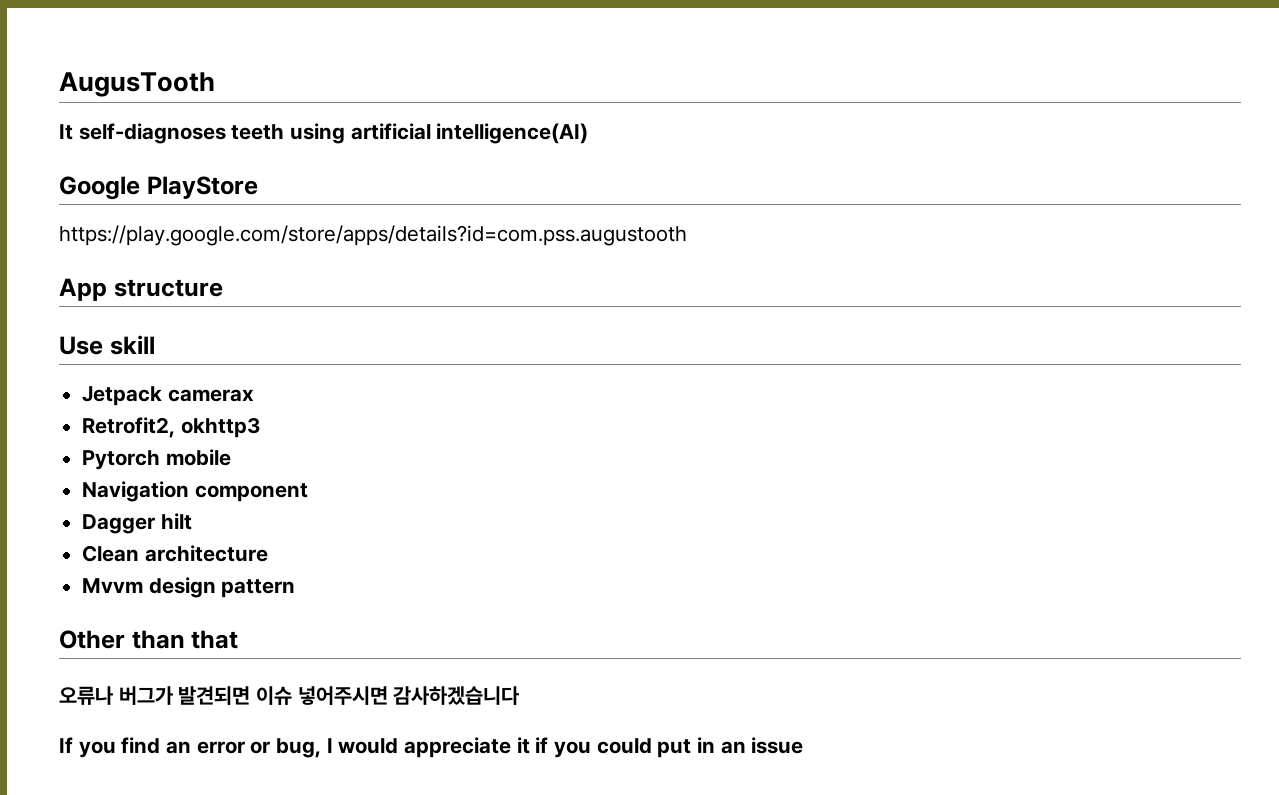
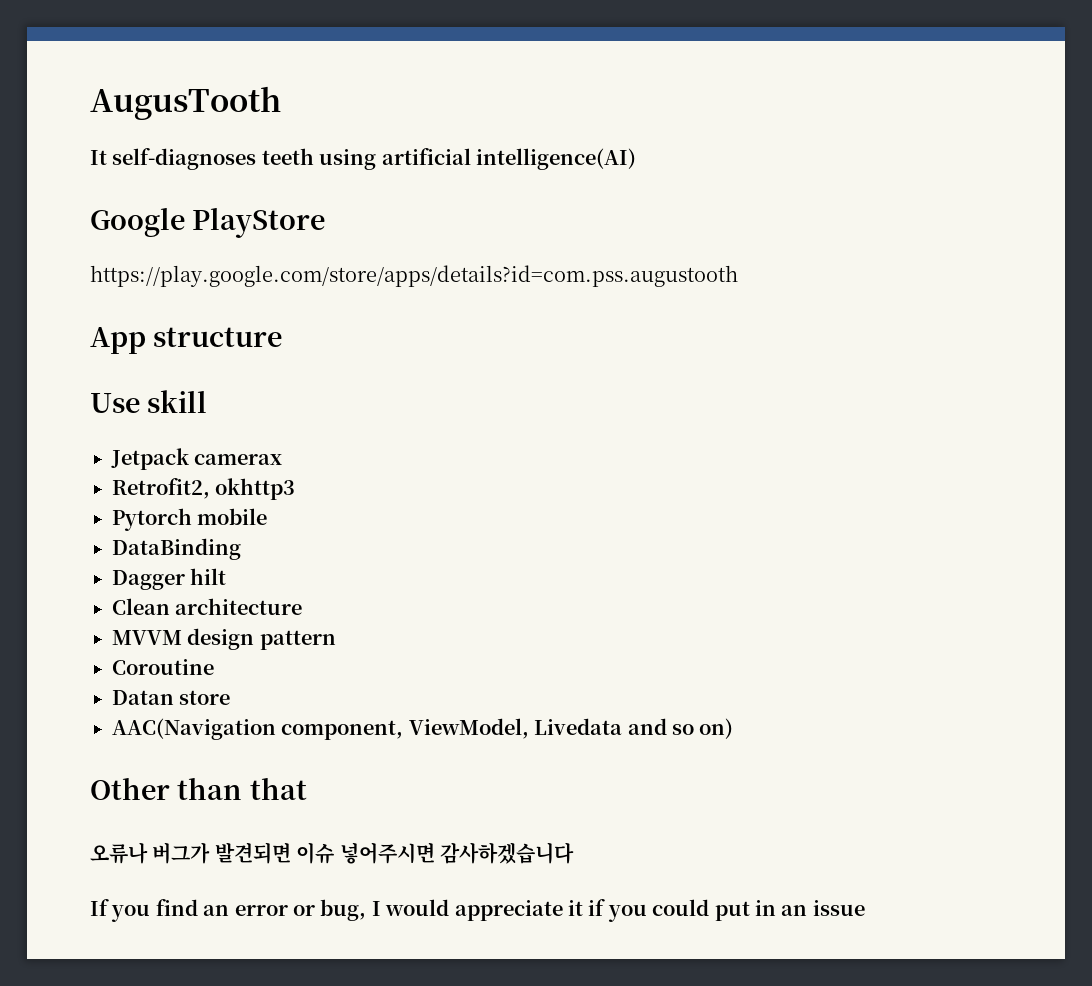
- Navigation component
+ DataBinding
- Mvvm design pattern
+ MVVM design pattern
+ Coroutine
+ Datan store
+ AAC(Navigation component, ViewModel, Livedata and so on)

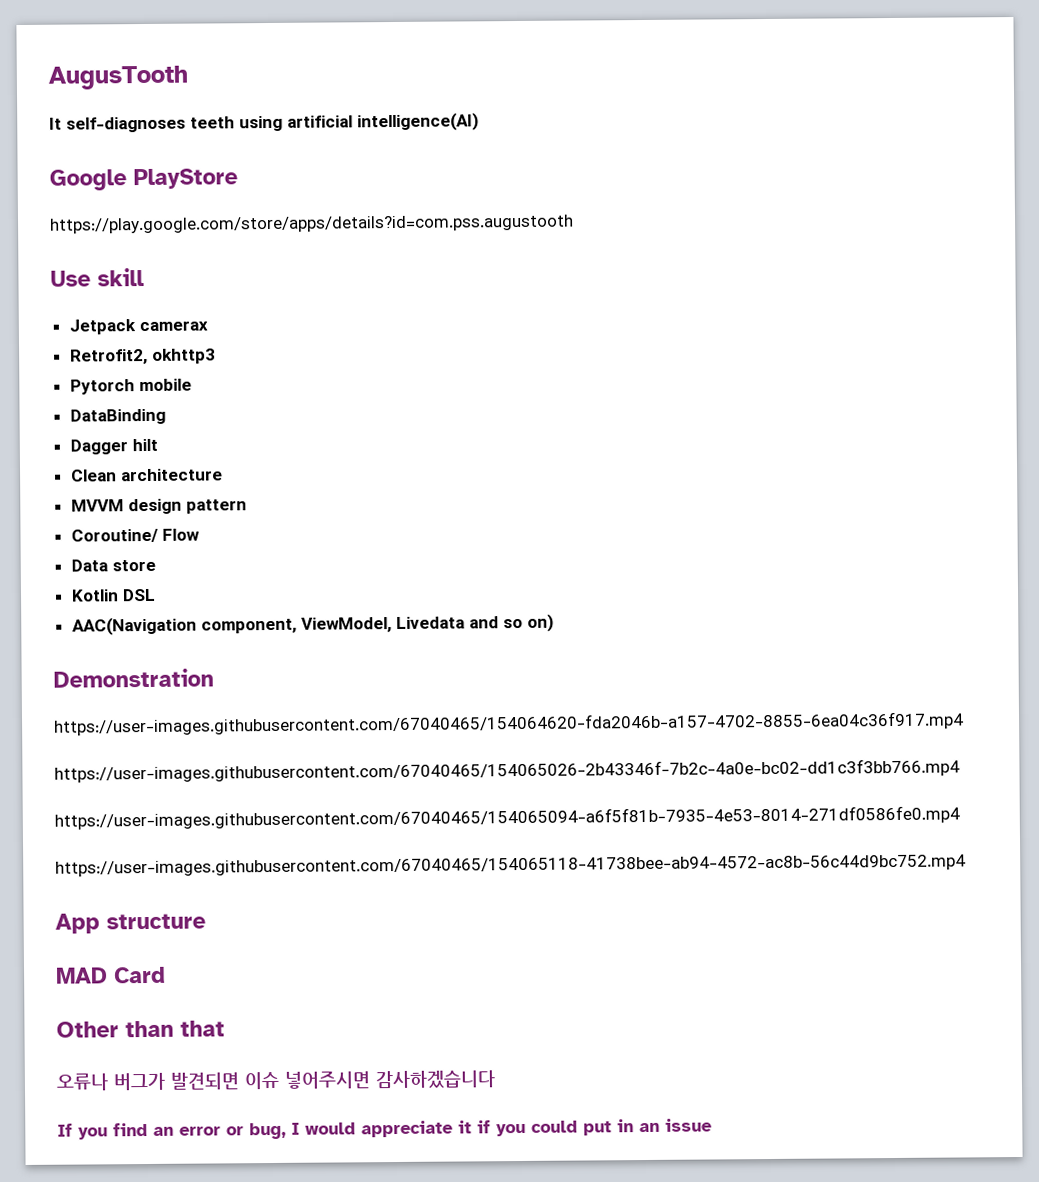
- App structure
- Coroutine
- Datan store
+ Coroutine/ Flow
+ Data store
+ Kotlin DSL
+ Demonstration
+ https://user-images.githubusercontent.com/67040465/154064620-fda2046b-a157-4702-8855-6ea04c36f917.mp4
+ https://user-images.githubusercontent.com/67040465/154065026-2b43346f-7b2c-4a0e-bc02-dd1c3f3bb766.mp4
+ https://user-images.githubusercontent.com/67040465/154065094-a6f5f81b-7935-4e53-8014-271df0586fe0.mp4
+ https://user-images.githubusercontent.com/67040465/154065118-41738bee-ab94-4572-ac8b-56c44d9bc752.mp4
+ App structure
+ MAD Card

